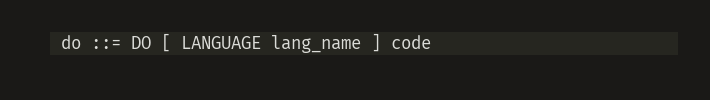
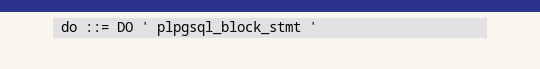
- do ::= DO [ LANGUAGE lang_name ] code
+ do ::= DO ' plpgsql_block_stmt '

